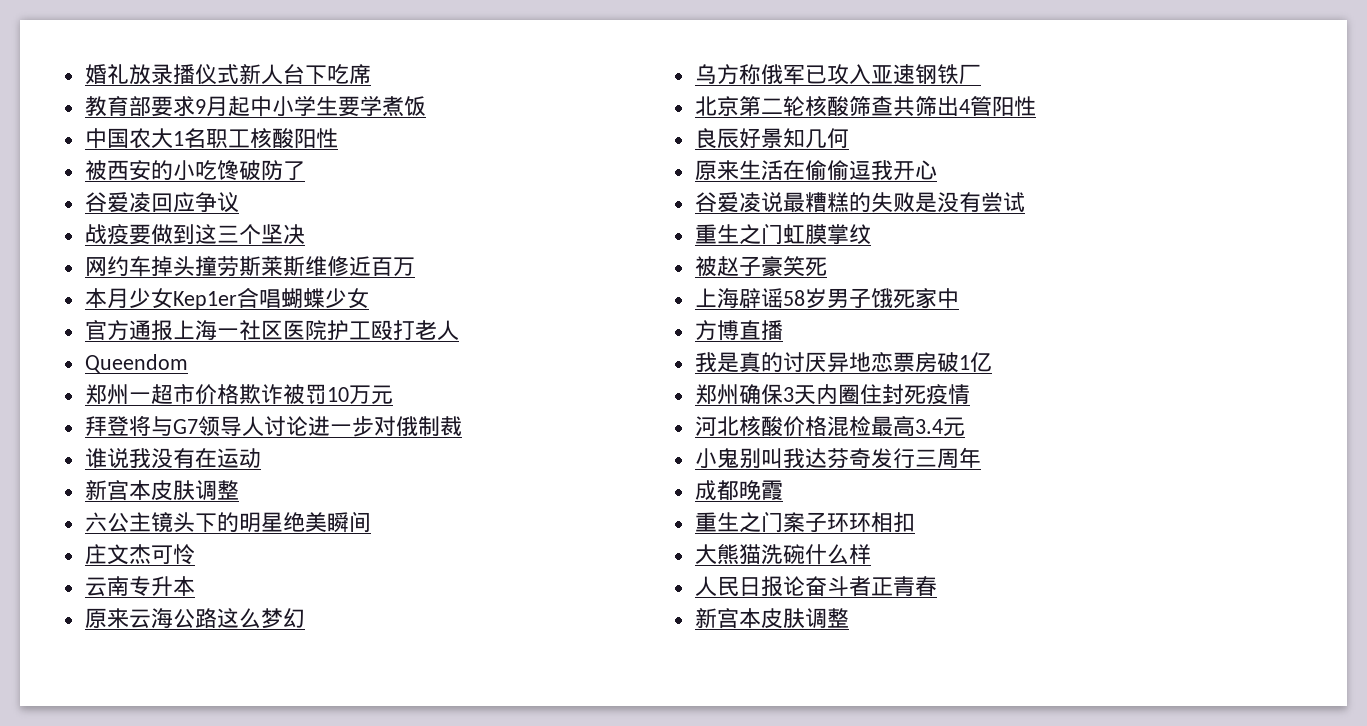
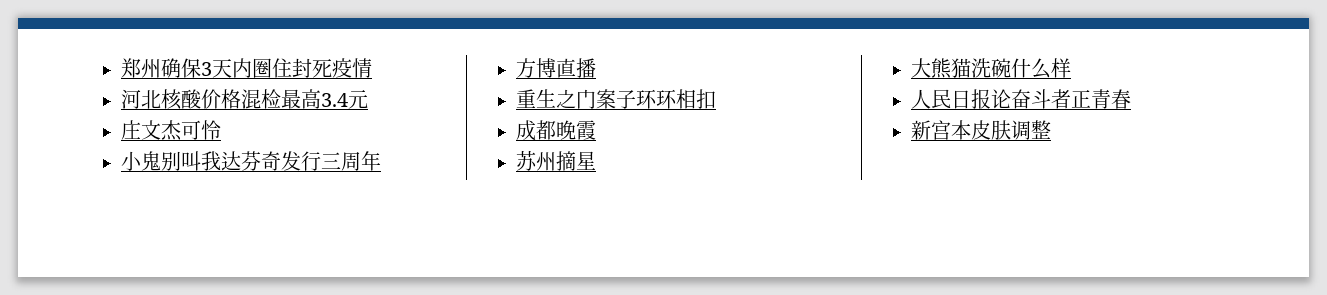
- 婚礼放录播仪式新人台下吃席
- 教育部要求9月起中小学生要学煮饭
- 中国农大1名职工核酸阳性
- 被西安的小吃馋破防了
- 谷爱凌回应争议
- 战疫要做到这三个坚决
- 网约车掉头撞劳斯莱斯维修近百万
- 本月少女Kep1er合唱蝴蝶少女
- 官方通报上海一社区医院护工殴打老人
- Queendom
- 郑州一超市价格欺诈被罚10万元
- 拜登将与G7领导人讨论进一步对俄制裁
- 谁说我没有在运动
- 新宫本皮肤调整
- 六公主镜头下的明星绝美瞬间
- 庄文杰可怜
- 云南专升本
- 原来云海公路这么梦幻
- 乌方称俄军已攻入亚速钢铁厂
- 北京第二轮核酸筛查共筛出4管阳性
- 良辰好景知几何
- 原来生活在偷偷逗我开心
- 谷爱凌说最糟糕的失败是没有尝试
- 重生之门虹膜掌纹
- 被赵子豪笑死
- 上海辟谣58岁男子饿死家中
- 方博直播
- 我是真的讨厌异地恋票房破1亿
+ 庄文杰可怜
- 成都晚霞
+ 方博直播
+ 成都晚霞
+ 苏州摘星

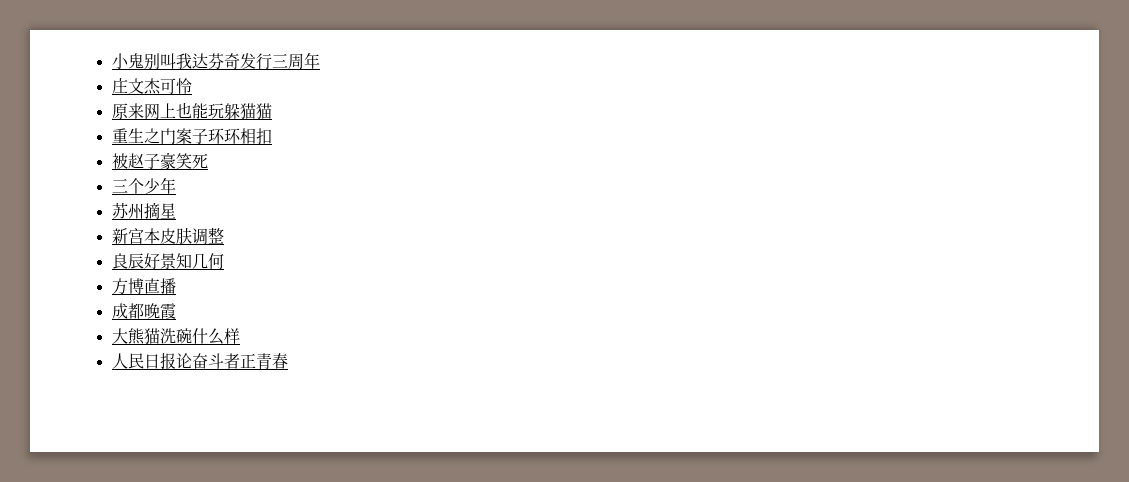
- 郑州确保3天内圈住封死疫情
- 河北核酸价格混检最高3.4元
- 庄文杰可怜
- 方博直播
+ 庄文杰可怜
+ 原来网上也能玩躲猫猫
+ 被赵子豪笑死
+ 三个少年
+ 苏州摘星
+ 新宫本皮肤调整
+ 良辰好景知几何
+ 方博直播
  成都晚霞
- 苏州摘星
- 新宫本皮肤调整

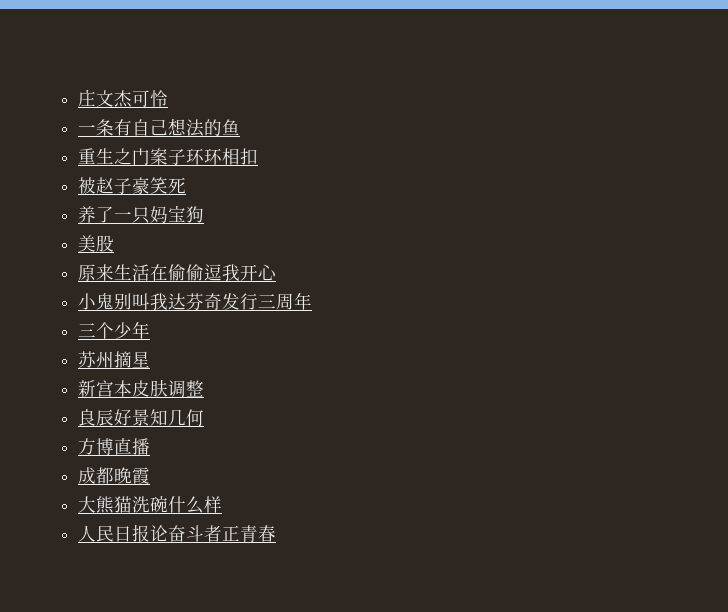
- 小鬼别叫我达芬奇发行三周年
  庄文杰可怜
- 原来网上也能玩躲猫猫
+ 一条有自己想法的鱼
+ 养了一只妈宝狗
+ 美股
+ 原来生活在偷偷逗我开心
+ 小鬼别叫我达芬奇发行三周年

